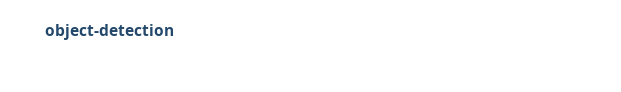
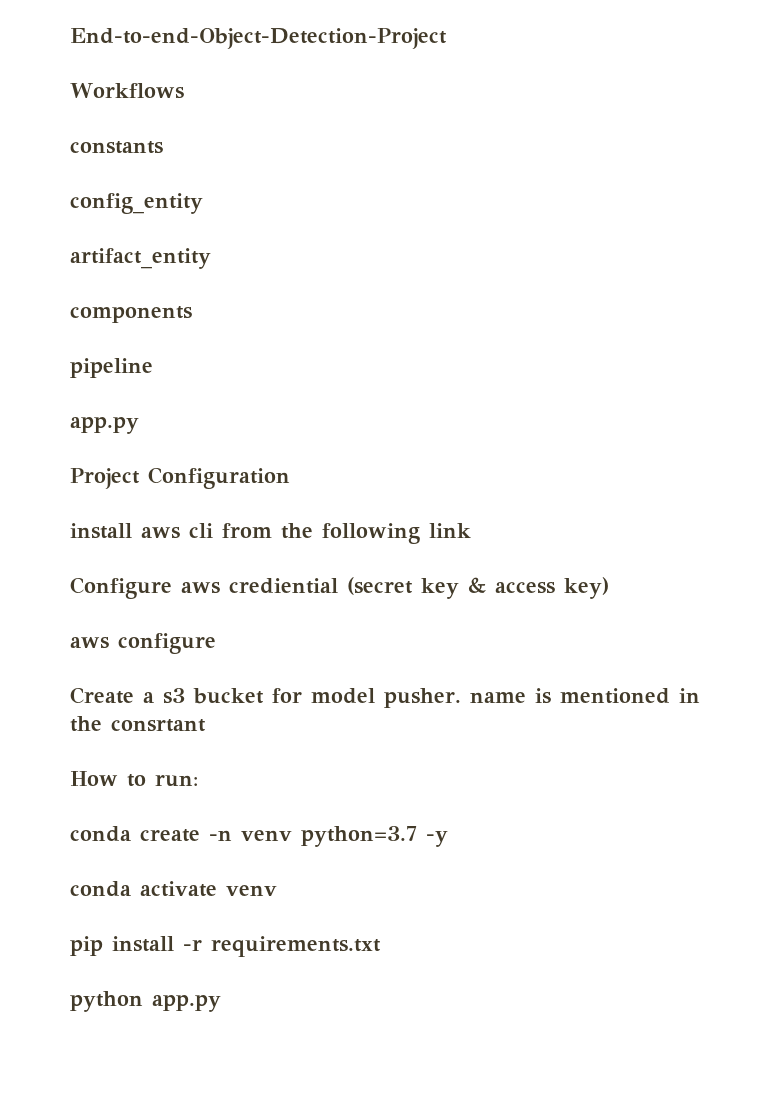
- object-detection
+ End-to-end-Object-Detection-Project
+ Workflows
+ constants
+ config_entity
+ artifact_entity
+ components
+ pipeline
+ app.py
+ Project Configuration
+ install aws cli from the following link
+ Configure aws crediential (secret key & access key)
+ aws configure
+ Create a s3 bucket for model pusher. name is mentioned in the consrtant
+ How to run:
+ conda create -n venv python=3.7 -y
+ conda activate venv
+ pip install -r requirements.txt
+ python app.py

